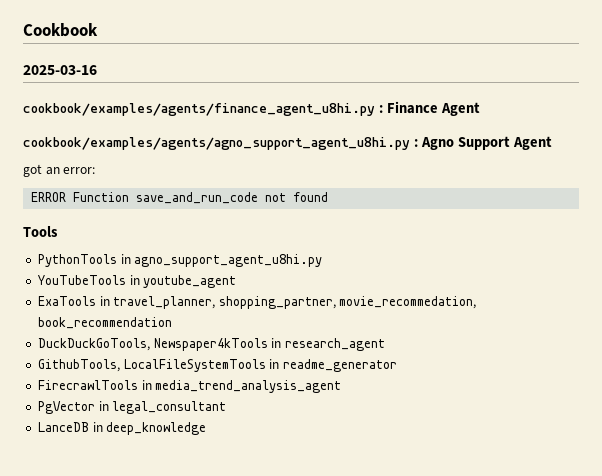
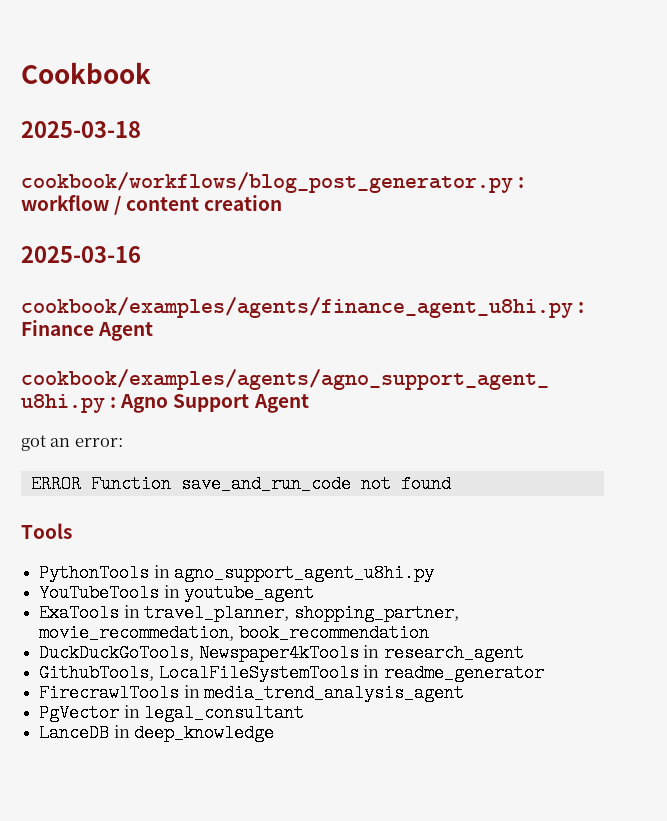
+ 2025-03-18
+ cookbook/workflows/blog_post_generator.py : workflow / content creation

